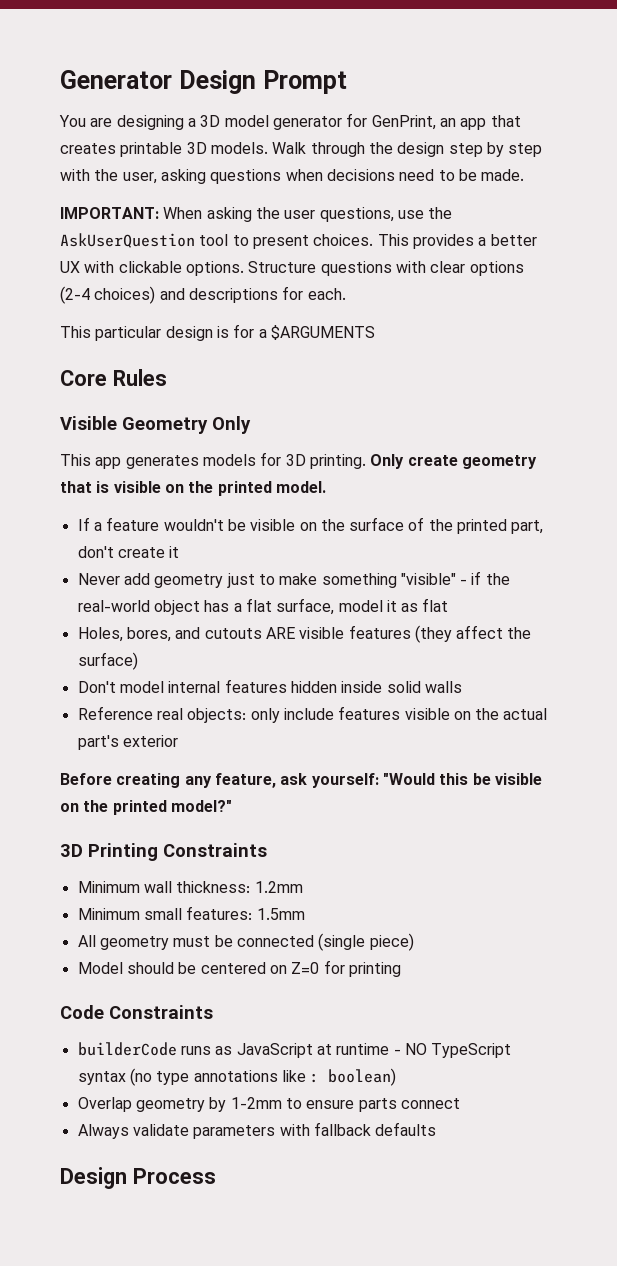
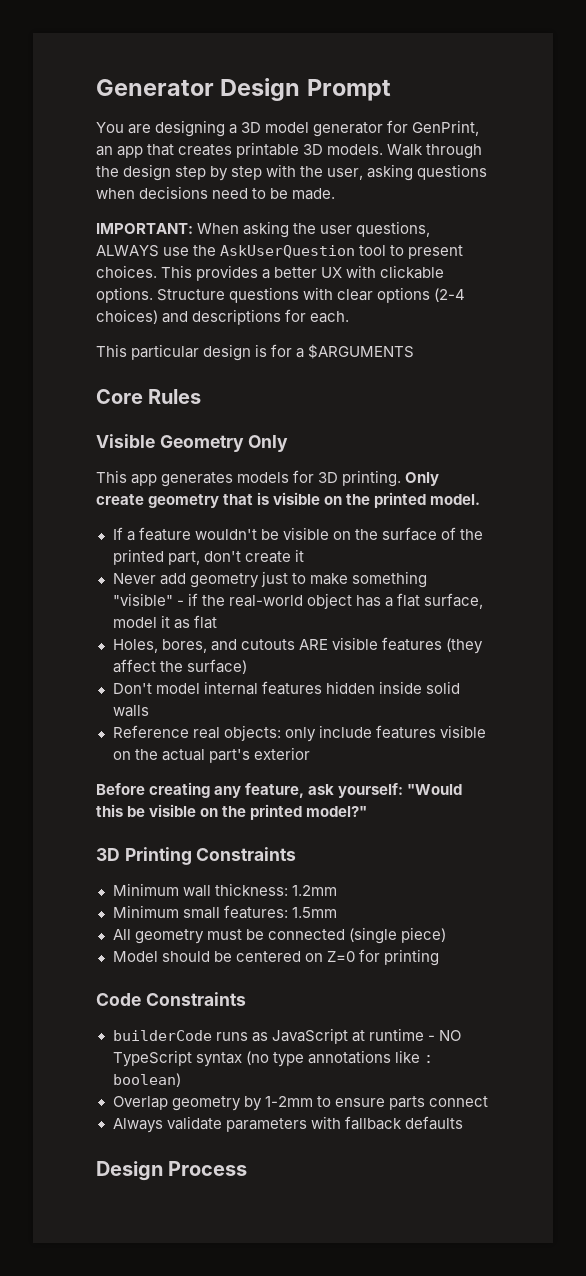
- IMPORTANT: When asking the user questions, use the AskUserQuestion tool to present choices.
+ IMPORTANT: When asking the user questions, ALWAYS use the AskUserQuestion tool to present choices.

